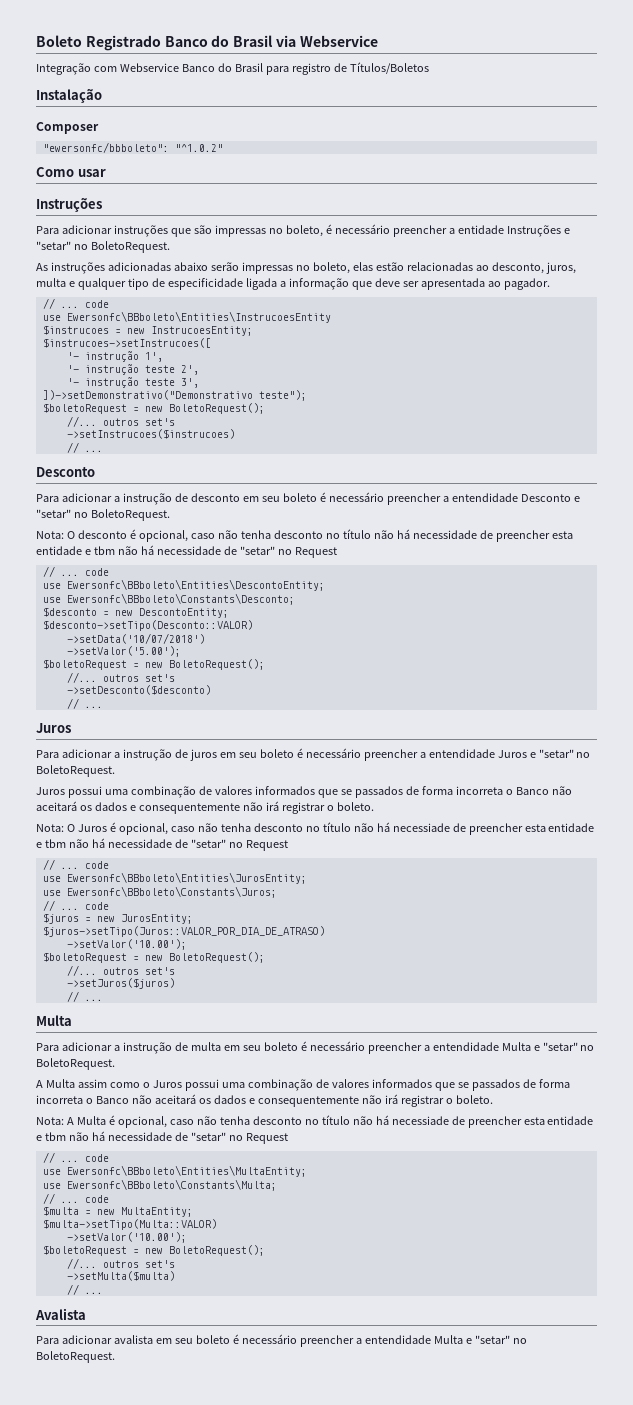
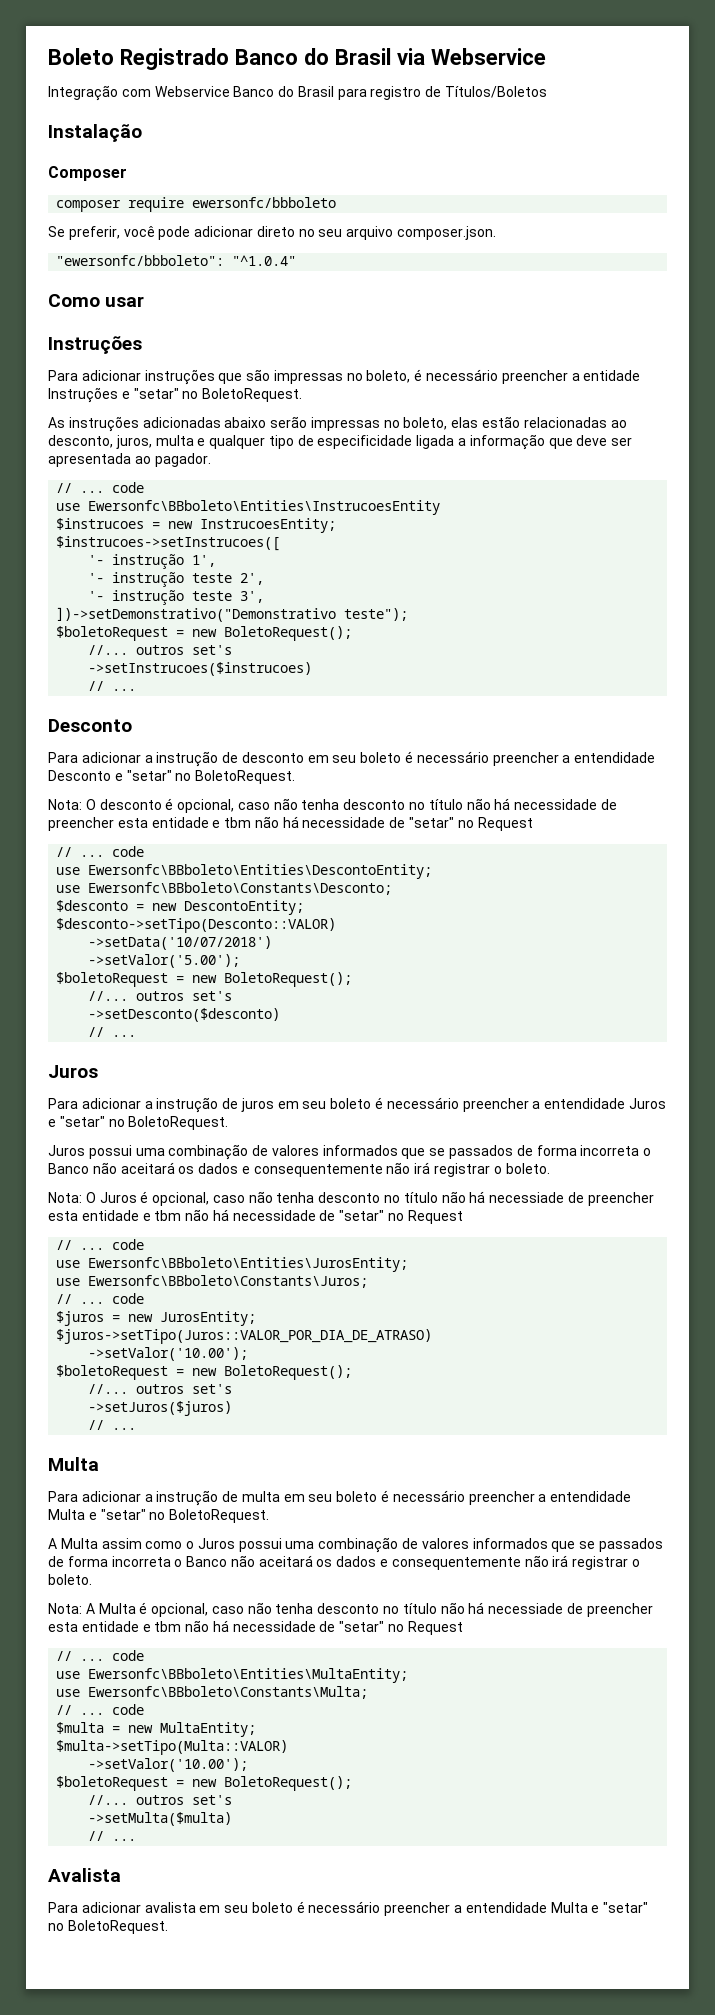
+ composer require ewersonfc/bbboleto
+ Se preferir, você pode adicionar direto no seu arquivo composer.json.
- "ewersonfc/bbboleto": "^1.0.2"
+ "ewersonfc/bbboleto": "^1.0.4"

